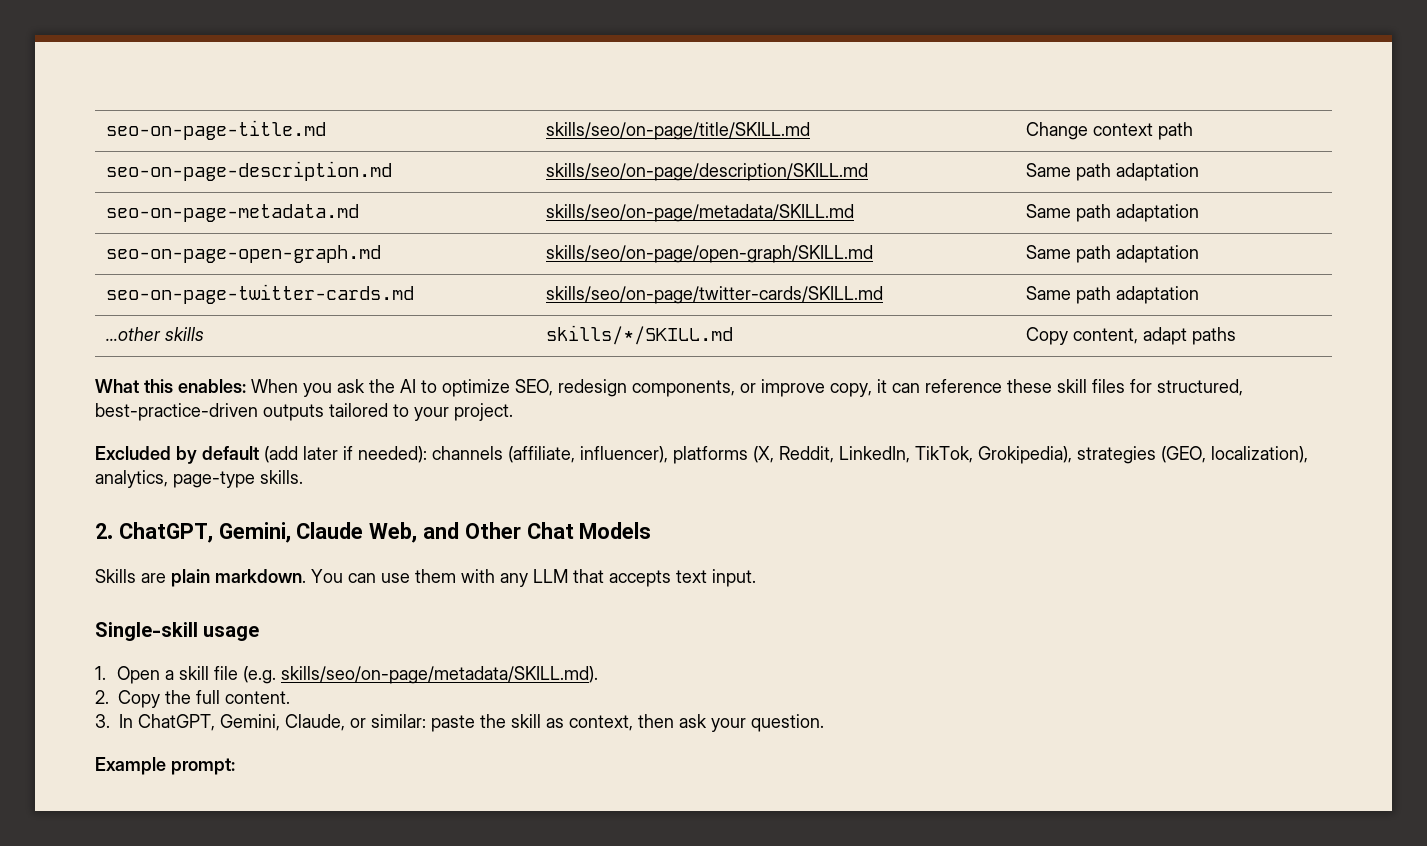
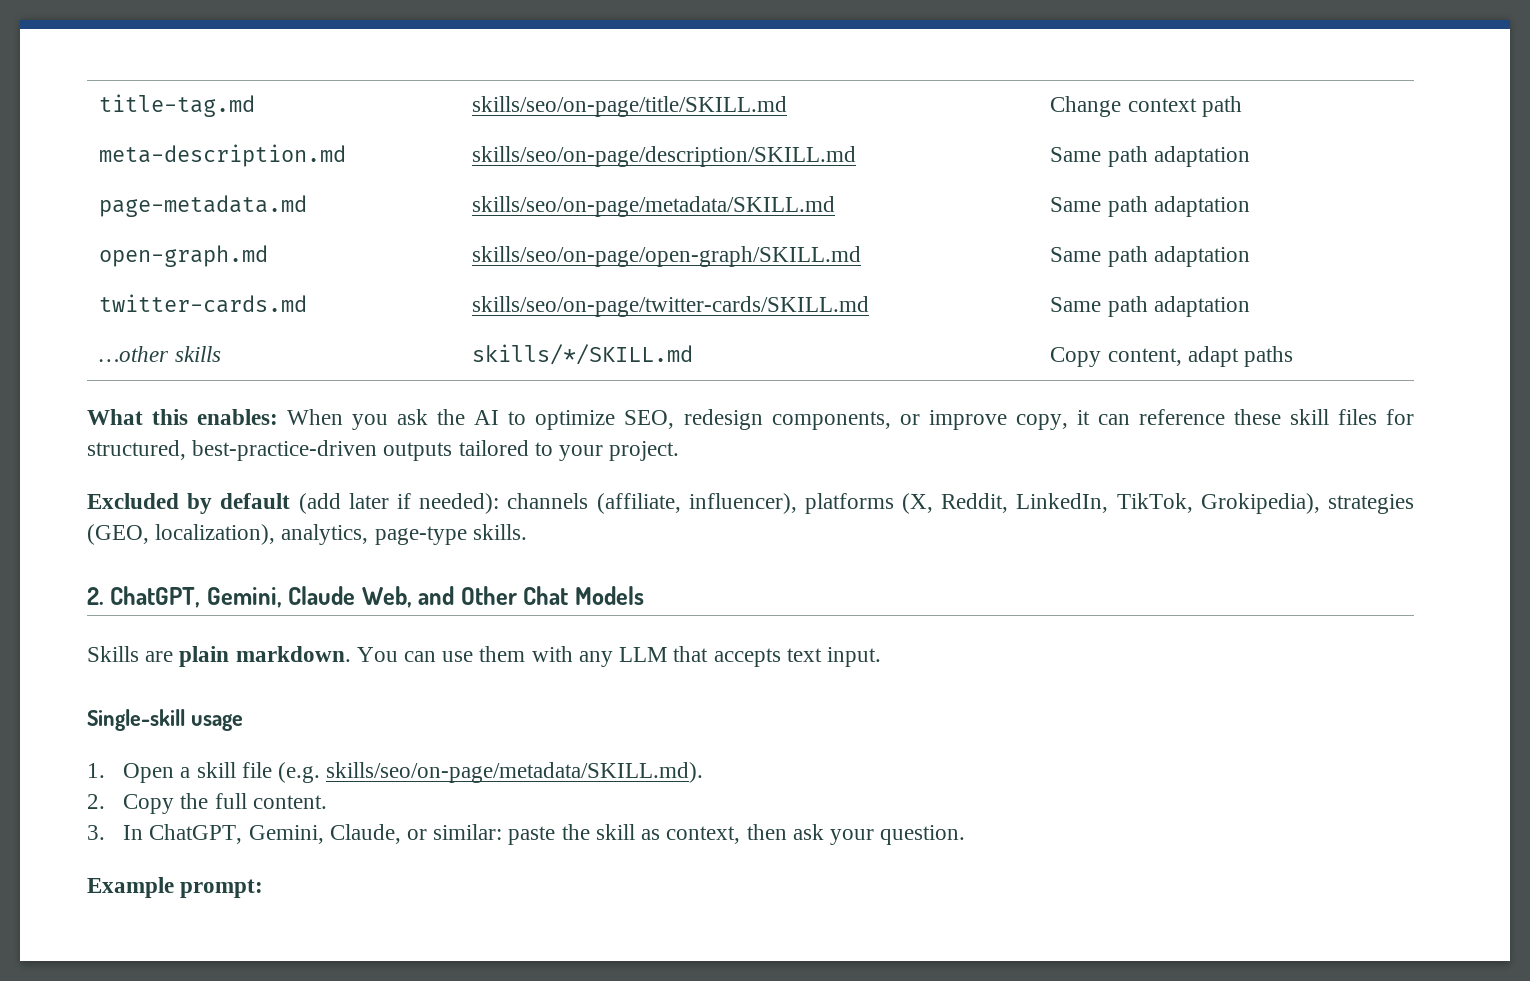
- seo-on-page-title.md | skills/seo/on-page/title/SKILL.md | Change context path
+ title-tag.md | skills/seo/on-page/title/SKILL.md | Change context path
- seo-on-page-description.md | skills/seo/on-page/description/SKILL.md | Same path adaptation
+ meta-description.md | skills/seo/on-page/description/SKILL.md | Same path adaptation
- seo-on-page-metadata.md | skills/seo/on-page/metadata/SKILL.md | Same path adaptation
+ page-metadata.md | skills/seo/on-page/metadata/SKILL.md | Same path adaptation
- seo-on-page-open-graph.md | skills/seo/on-page/open-graph/SKILL.md | Same path adaptation
+ open-graph.md | skills/seo/on-page/open-graph/SKILL.md | Same path adaptation
- seo-on-page-twitter-cards.md | skills/seo/on-page/twitter-cards/SKILL.md | Same path adaptation
+ twitter-cards.md | skills/seo/on-page/twitter-cards/SKILL.md | Same path adaptation

